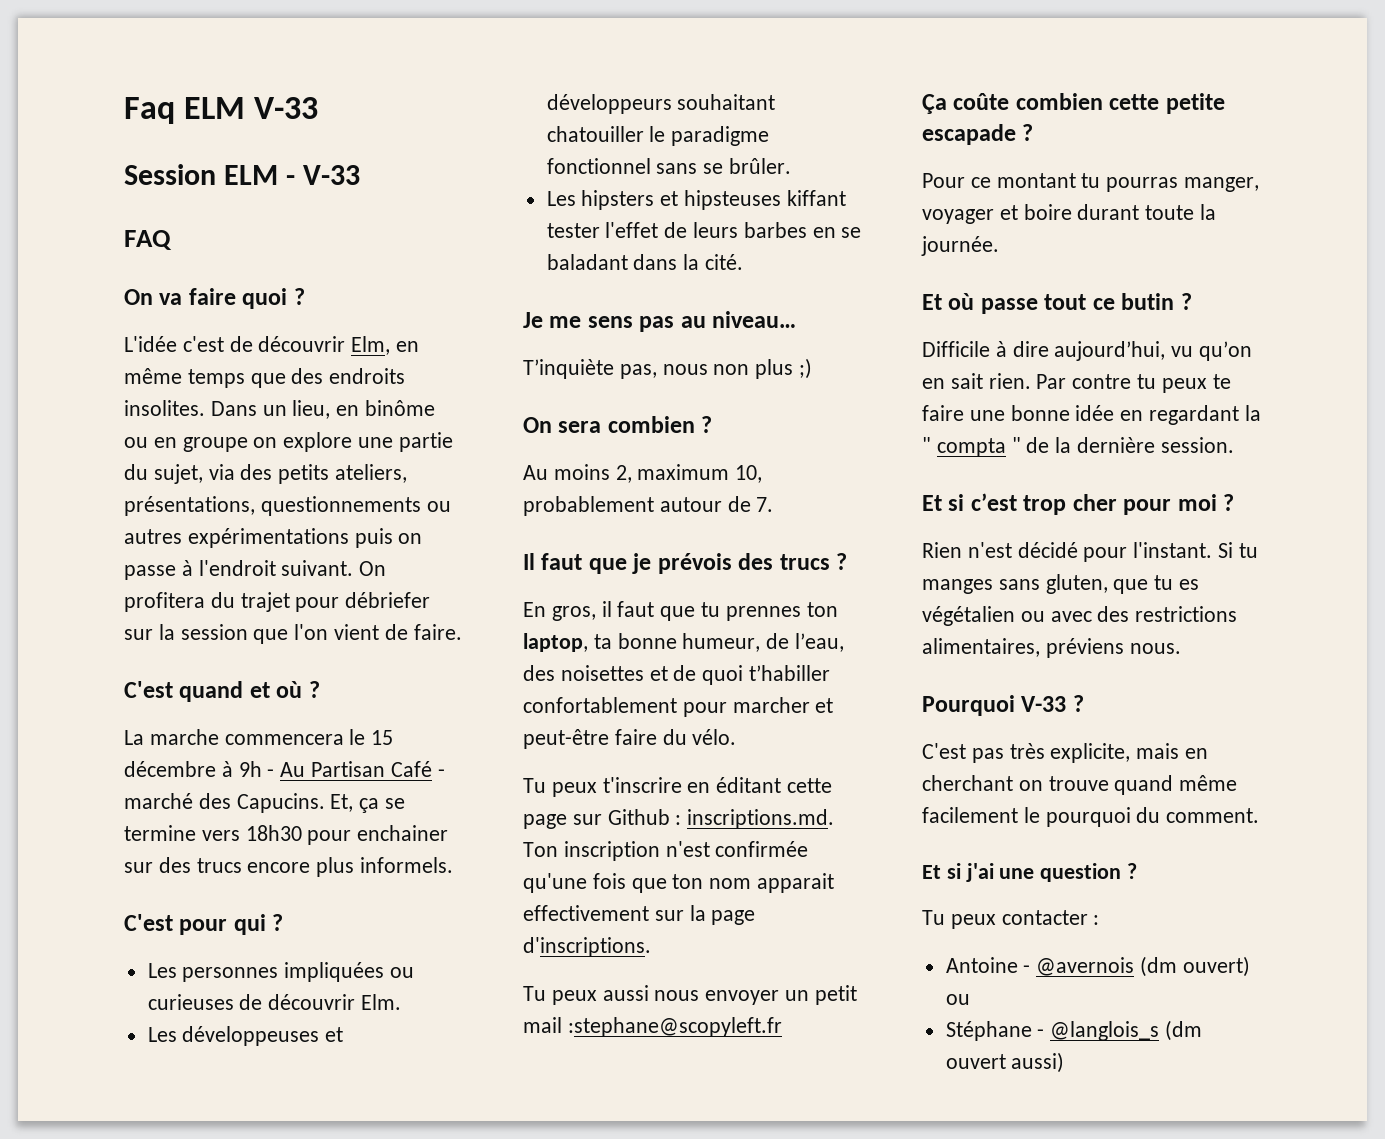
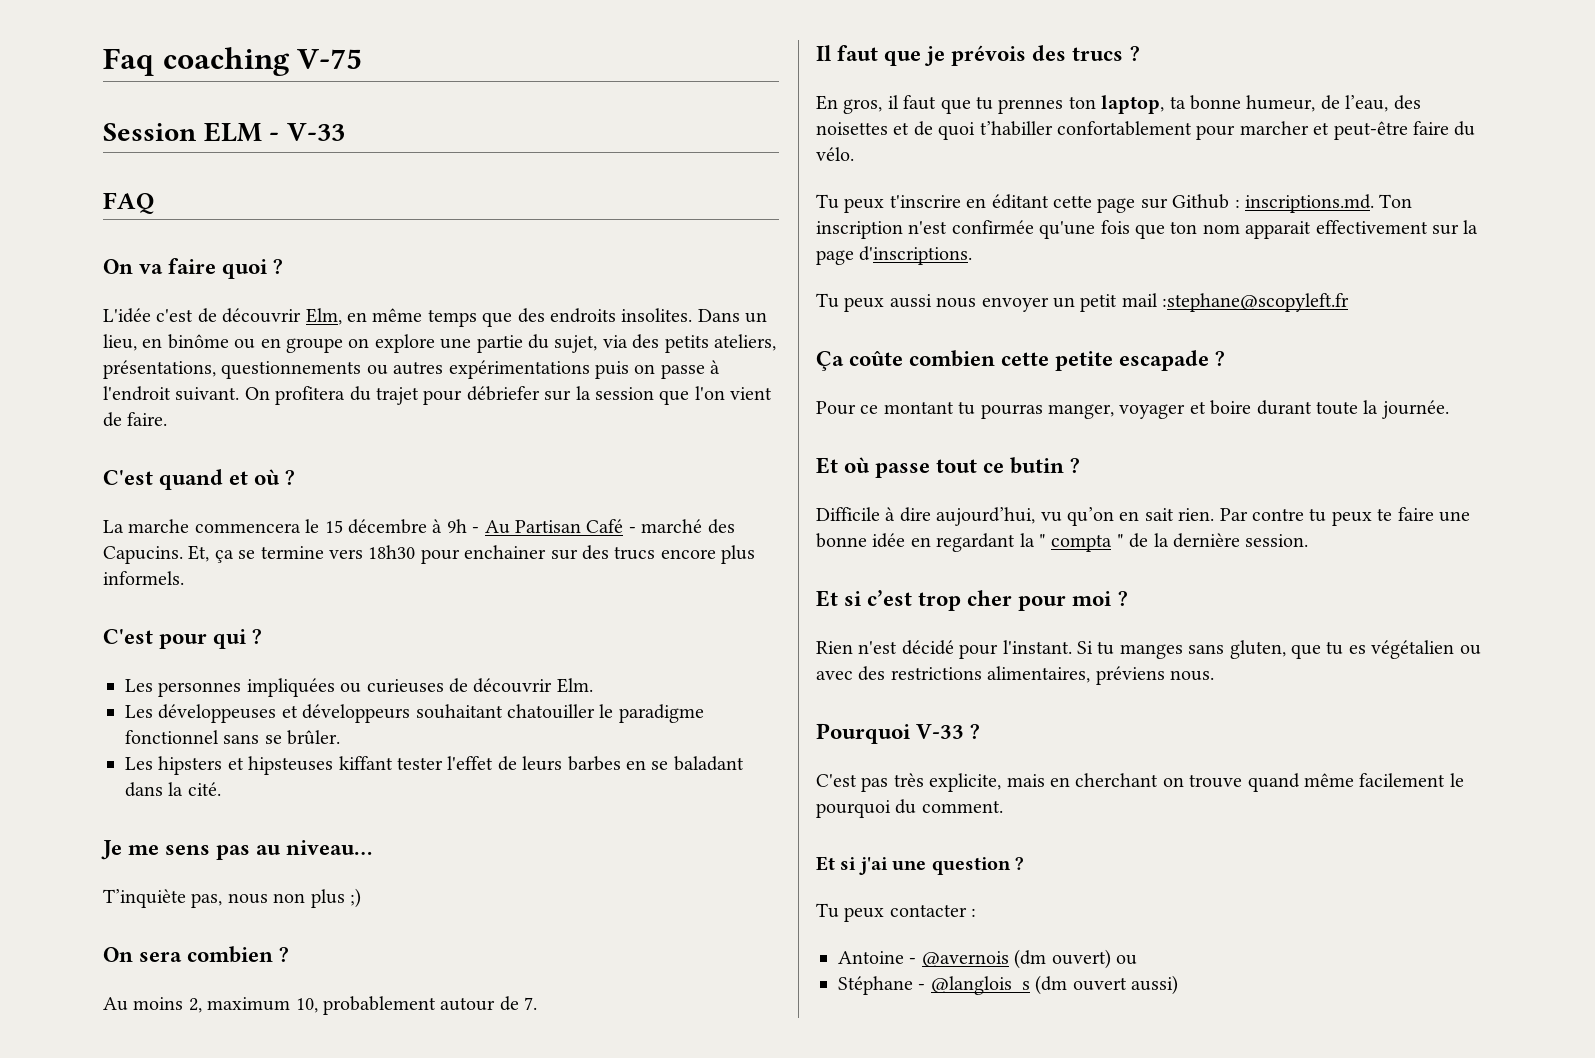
- Faq ELM V-33
+ Faq coaching V-75

